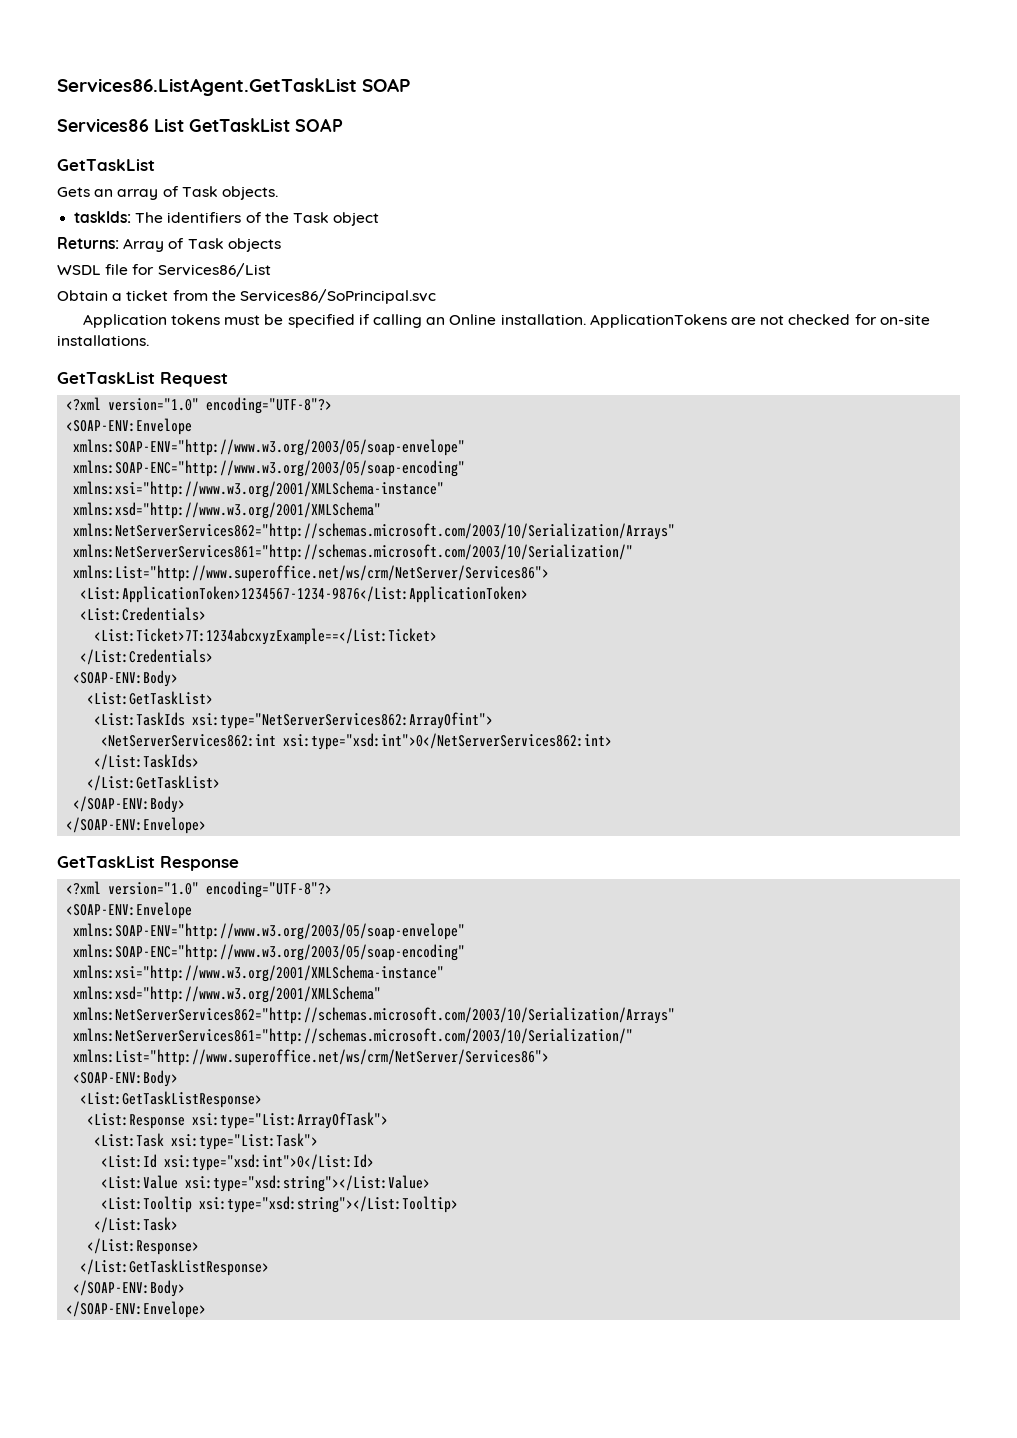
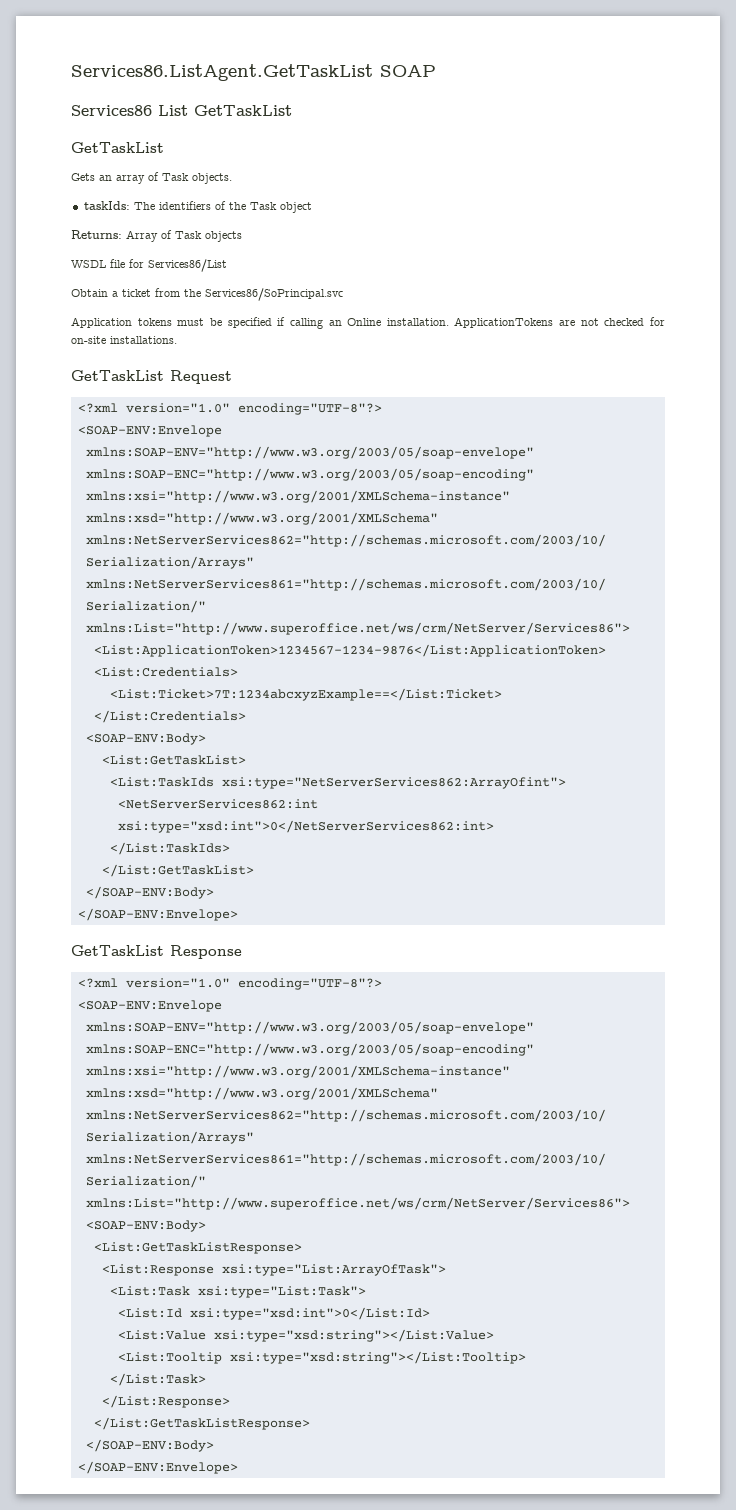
- Services86 List GetTaskList SOAP
+ Services86 List GetTaskList

